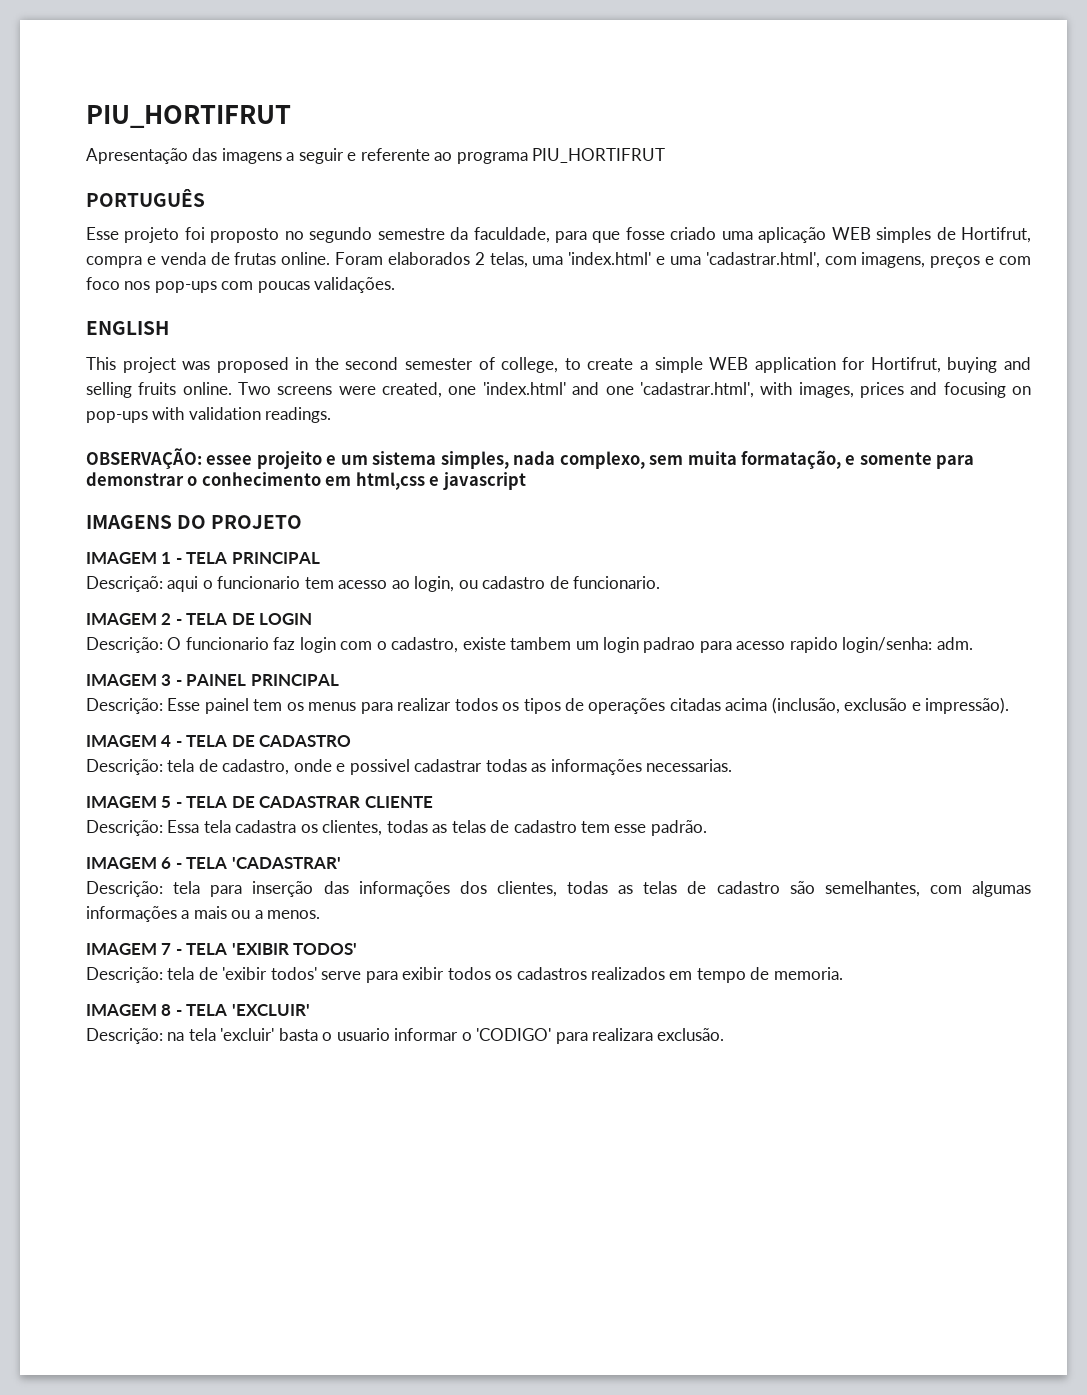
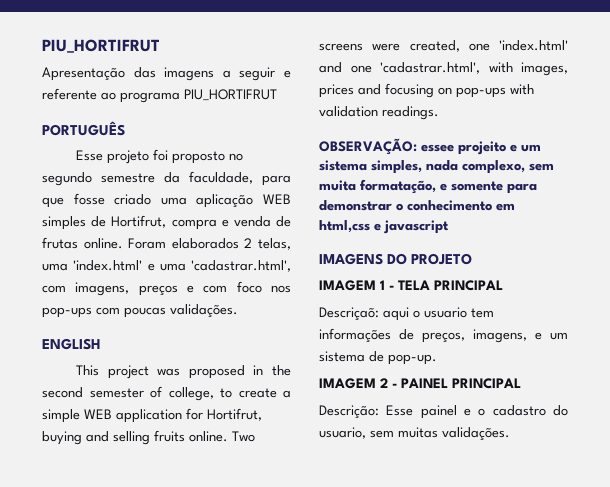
- Descriçaõ: aqui o funcionario tem acesso ao login, ou cadastro de funcionario.
- IMAGEM 2 - TELA DE LOGIN
- Descrição: O funcionario faz login com o cadastro, existe tambem um login padrao para acesso rapido login/senha: adm.
- IMAGEM 3 - PAINEL PRINCIPAL
+ Descriçaõ: aqui o usuario tem informações de preços, imagens, e um sistema de pop-up.
+ IMAGEM 2 - PAINEL PRINCIPAL
- Descrição: Esse painel tem os menus para realizar todos os tipos de operações citadas acima (inclusão, exclusão e impressão).
- IMAGEM 4 - TELA DE CADASTRO
- Descrição: tela de cadastro, onde e possivel cadastrar todas as informações necessarias.
- IMAGEM 5 - TELA DE CADASTRAR CLIENTE
- Descrição: Essa tela cadastra os clientes, todas as telas de cadastro tem esse padrão.
- IMAGEM 6 - TELA 'CADASTRAR'
- Descrição: tela para inserção das informações dos clientes, todas as telas de cadastro são semelhantes, com algumas informações a mais ou a menos.
- IMAGEM 7 - TELA 'EXIBIR TODOS'
- Descrição: tela de 'exibir todos' serve para exibir todos os cadastros realizados em tempo de memoria.
- IMAGEM 8 - TELA 'EXCLUIR'
- Descrição: na tela 'excluir' basta o usuario informar o 'CODIGO' para realizara exclusão.
+ Descrição: Esse painel e o cadastro do usuario, sem muitas validações.

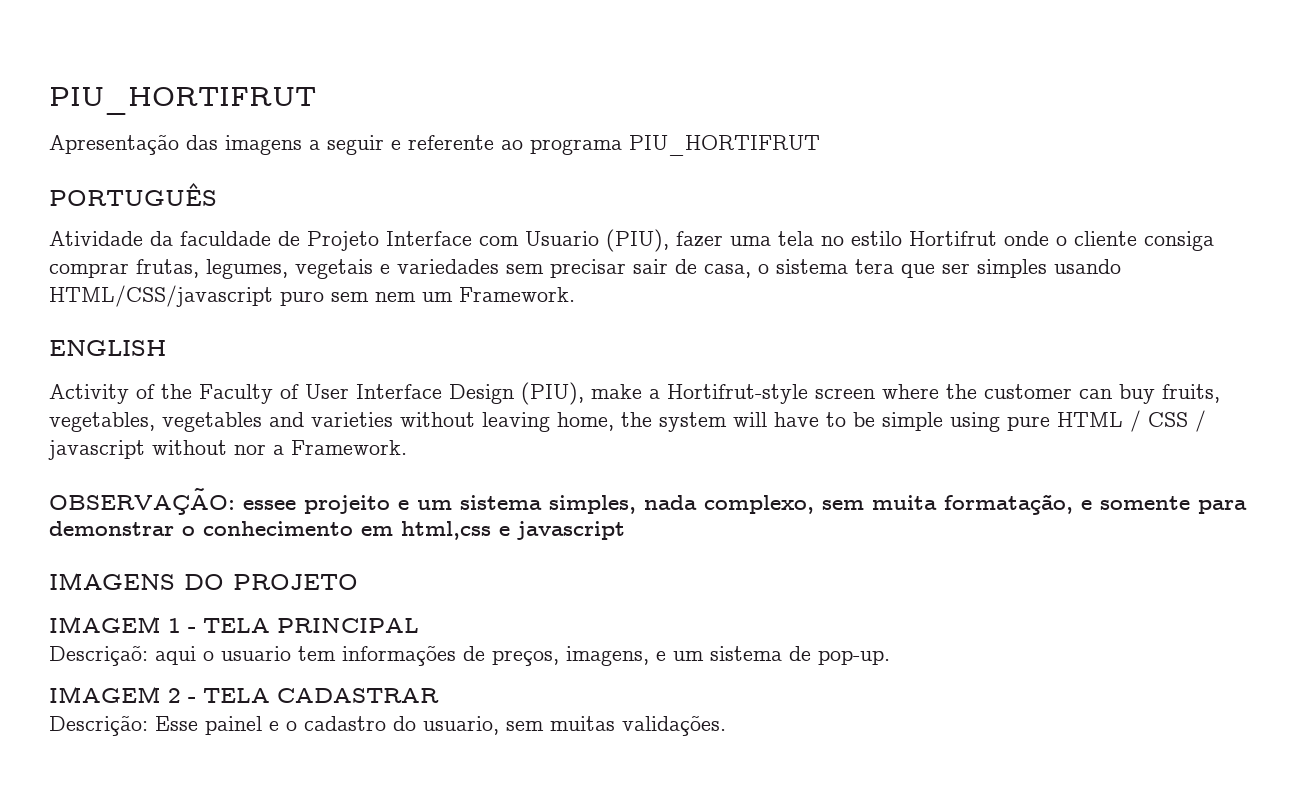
- Esse projeto foi proposto no segundo semestre da faculdade, para que fosse criado uma aplicação WEB simples de Hortifrut, compra e venda de frutas online. Foram elaborados 2 telas, uma 'index.html' e uma 'cadastrar.html', com imagens, preços e com foco nos pop-ups com poucas validações.
+ Atividade da faculdade de Projeto Interface com Usuario (PIU), fazer uma tela no estilo Hortifrut onde o cliente consiga comprar frutas, legumes, vegetais e variedades sem precisar sair de casa, o sistema tera que ser simples usando HTML/CSS/javascript puro sem nem um Framework.
  ENGLISH
- This project was proposed in the second semester of college, to create a simple WEB application for Hortifrut, buying and selling fruits online. Two screens were created, one 'index.html' and one 'cadastrar.html', with images, prices and focusing on pop-ups with validation readings.
+ Activity of the Faculty of User Interface Design (PIU), make a Hortifrut-style screen where the customer can buy fruits, vegetables, vegetables and varieties without leaving home, the system will have to be simple using pure HTML / CSS / javascript without nor a Framework.
- IMAGEM 2 - PAINEL PRINCIPAL
+ IMAGEM 2 - TELA CADASTRAR

